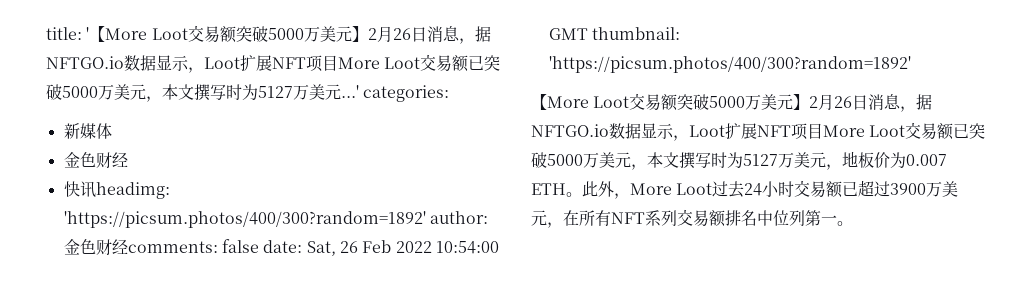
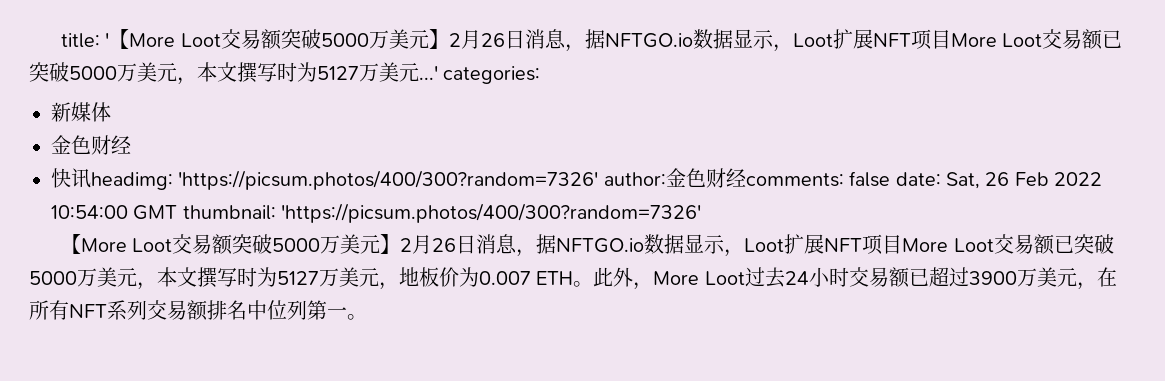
- 快讯headimg: 'https://picsum.photos/400/300?random=1892' author:金色财经comments: false date: Sat, 26 Feb 2022 10:54:00 GMT thumbnail: 'https://picsum.photos/400/300?random=1892'
+ 快讯headimg: 'https://picsum.photos/400/300?random=7326' author:金色财经comments: false date: Sat, 26 Feb 2022 10:54:00 GMT thumbnail: 'https://picsum.photos/400/300?random=7326'

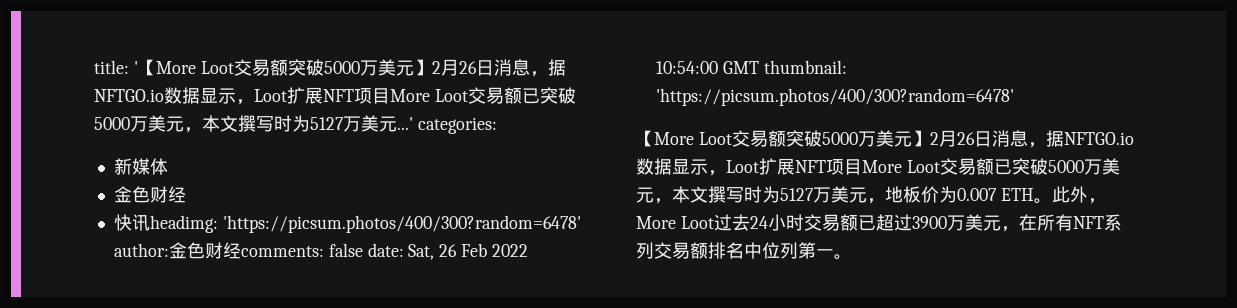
- 快讯headimg: 'https://picsum.photos/400/300?random=7326' author:金色财经comments: false date: Sat, 26 Feb 2022 10:54:00 GMT thumbnail: 'https://picsum.photos/400/300?random=7326'
+ 快讯headimg: 'https://picsum.photos/400/300?random=6478' author:金色财经comments: false date: Sat, 26 Feb 2022 10:54:00 GMT thumbnail: 'https://picsum.photos/400/300?random=6478'

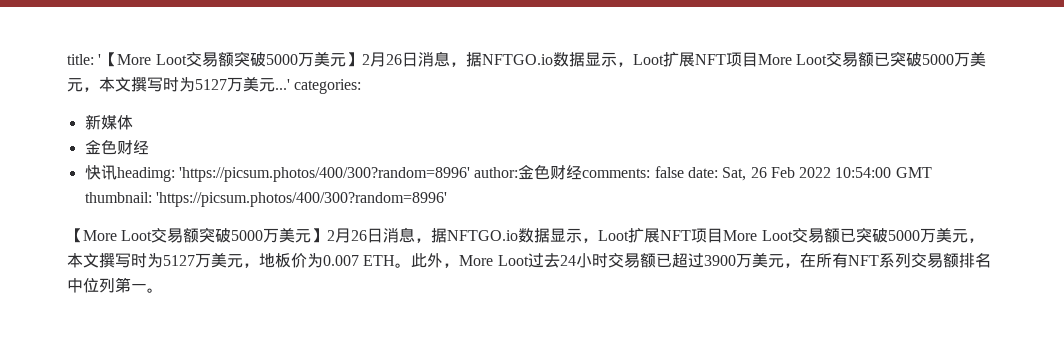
- 快讯headimg: 'https://picsum.photos/400/300?random=6478' author:金色财经comments: false date: Sat, 26 Feb 2022 10:54:00 GMT thumbnail: 'https://picsum.photos/400/300?random=6478'
+ 快讯headimg: 'https://picsum.photos/400/300?random=8996' author:金色财经comments: false date: Sat, 26 Feb 2022 10:54:00 GMT thumbnail: 'https://picsum.photos/400/300?random=8996'

